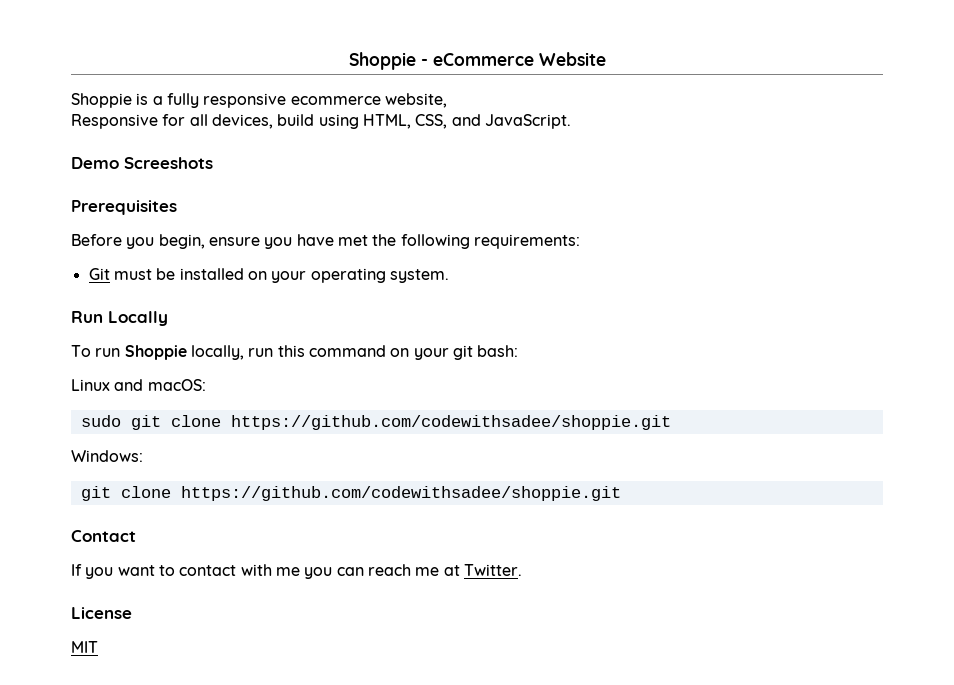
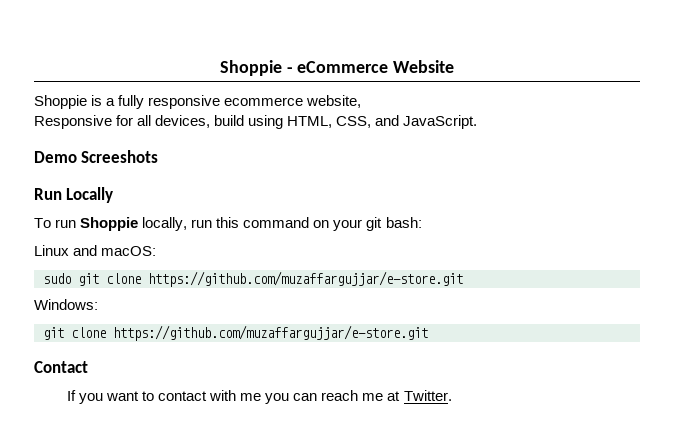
- Prerequisites
- Before you begin, ensure you have met the following requirements:
- Git must be installed on your operating system.
- sudo git clone https://github.com/codewithsadee/shoppie.git
+ sudo git clone https://github.com/muzaffargujjar/e-store.git
  Windows:
- git clone https://github.com/codewithsadee/shoppie.git
+ git clone https://github.com/muzaffargujjar/e-store.git
- License
- MIT

